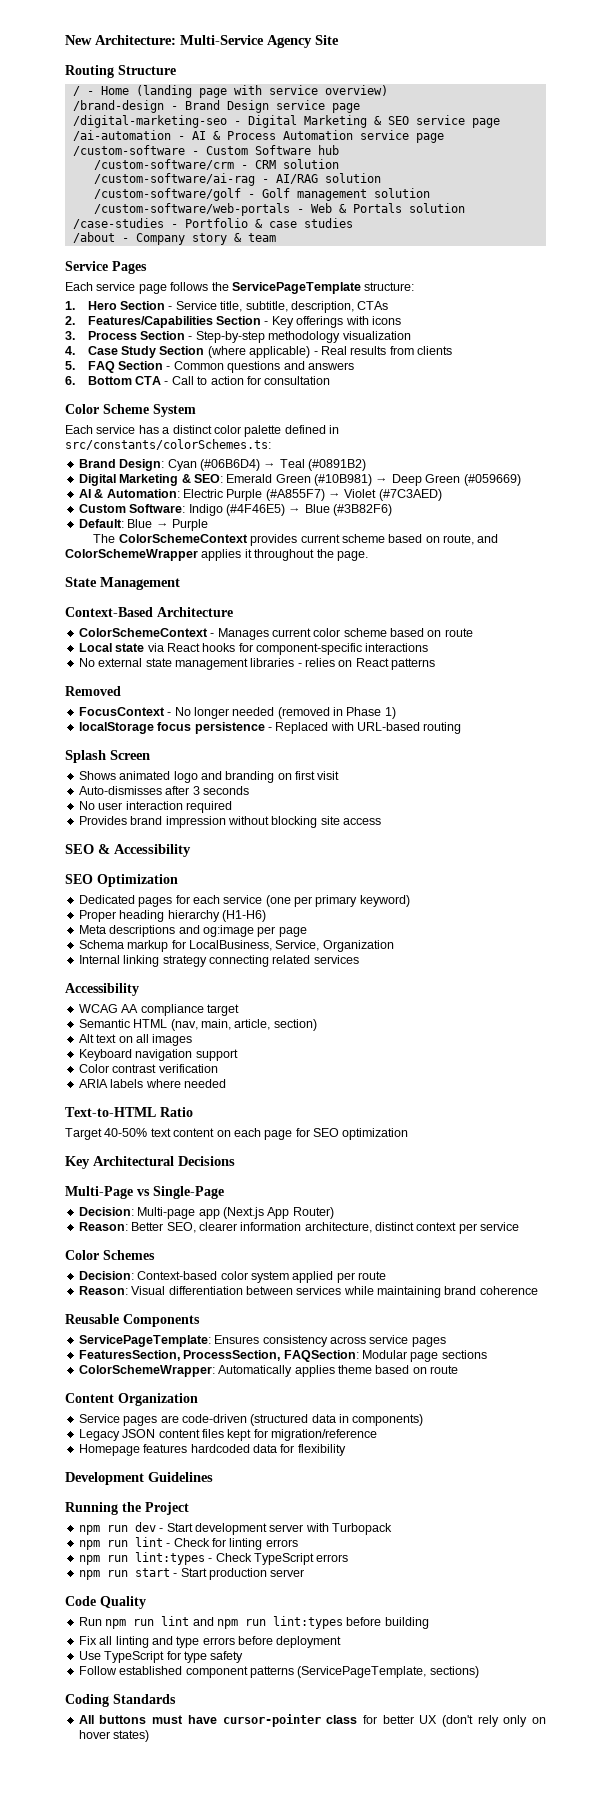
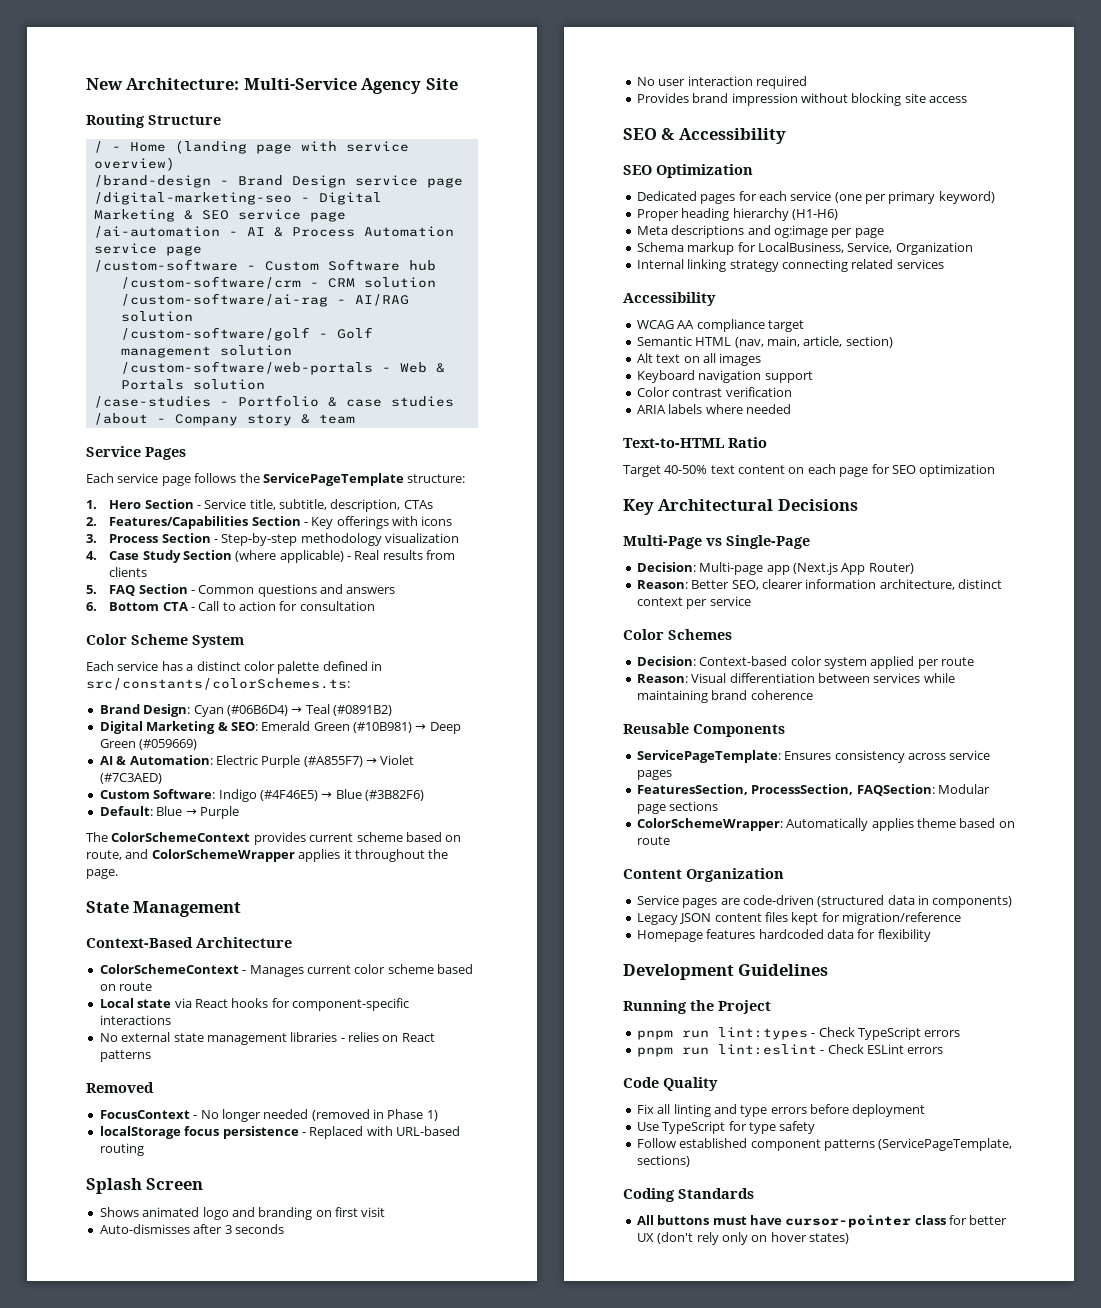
- npm run dev - Start development server with Turbopack
- npm run lint - Check for linting errors
- npm run lint:types - Check TypeScript errors
+ pnpm run lint:types - Check TypeScript errors
- npm run start - Start production server
+ pnpm run lint:eslint - Check ESLint errors
  Code Quality
- Run npm run lint and npm run lint:types before building

